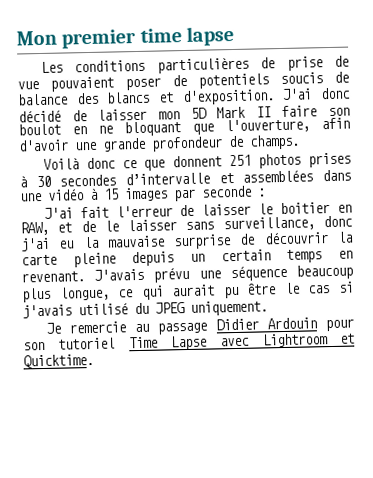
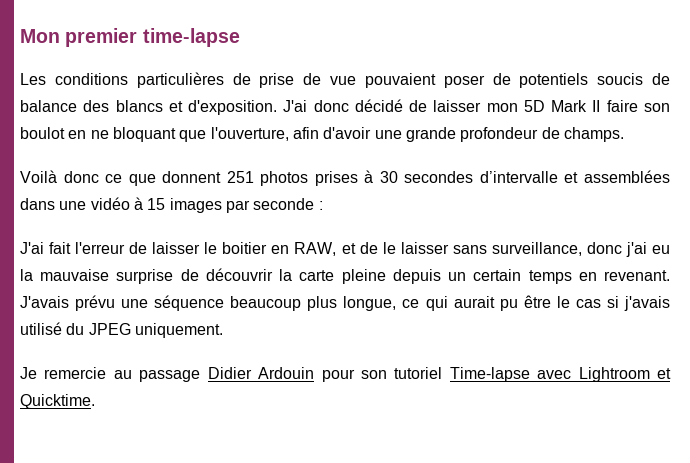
- Mon premier time lapse
+ Mon premier time-lapse
- Je remercie au passage Didier Ardouin pour son tutoriel Time Lapse avec Lightroom et Quicktime.
+ Je remercie au passage Didier Ardouin pour son tutoriel Time-lapse avec Lightroom et Quicktime.

